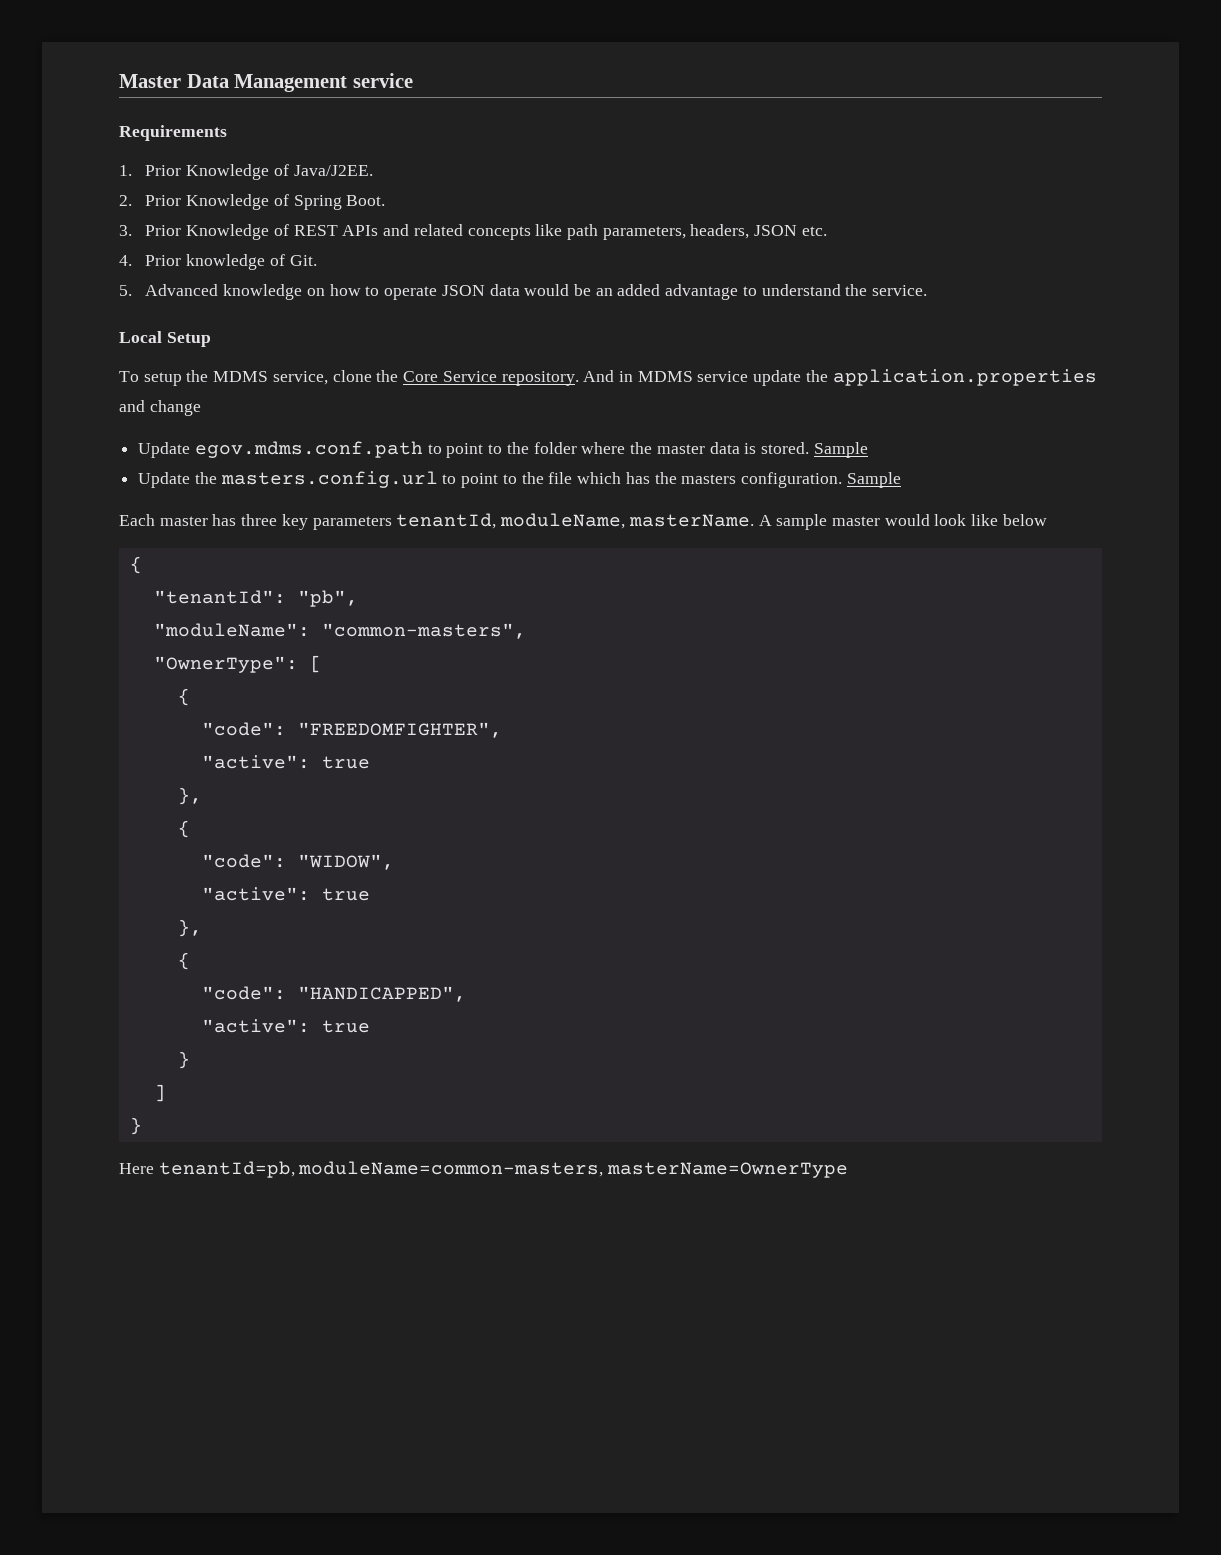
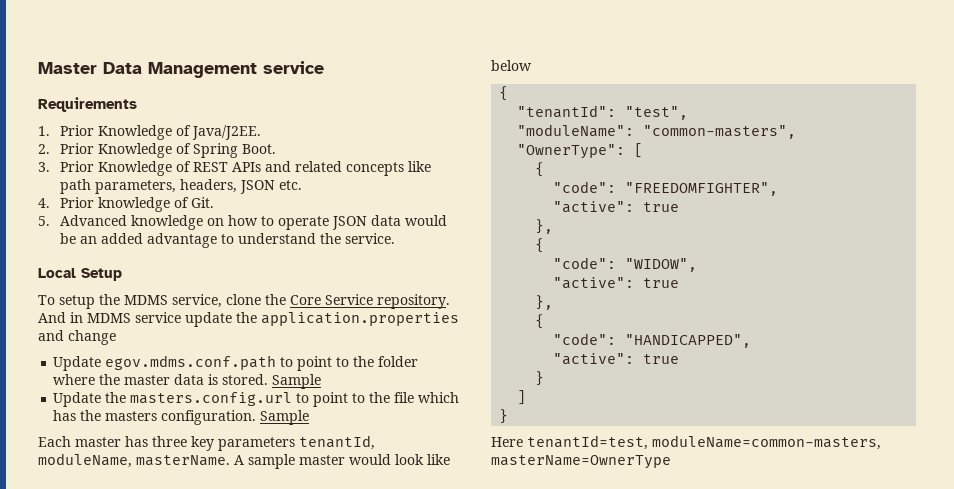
- "tenantId": "pb",
+ "tenantId": "test",
- Here tenantId=pb, moduleName=common-masters, masterName=OwnerType
+ Here tenantId=test, moduleName=common-masters, masterName=OwnerType

